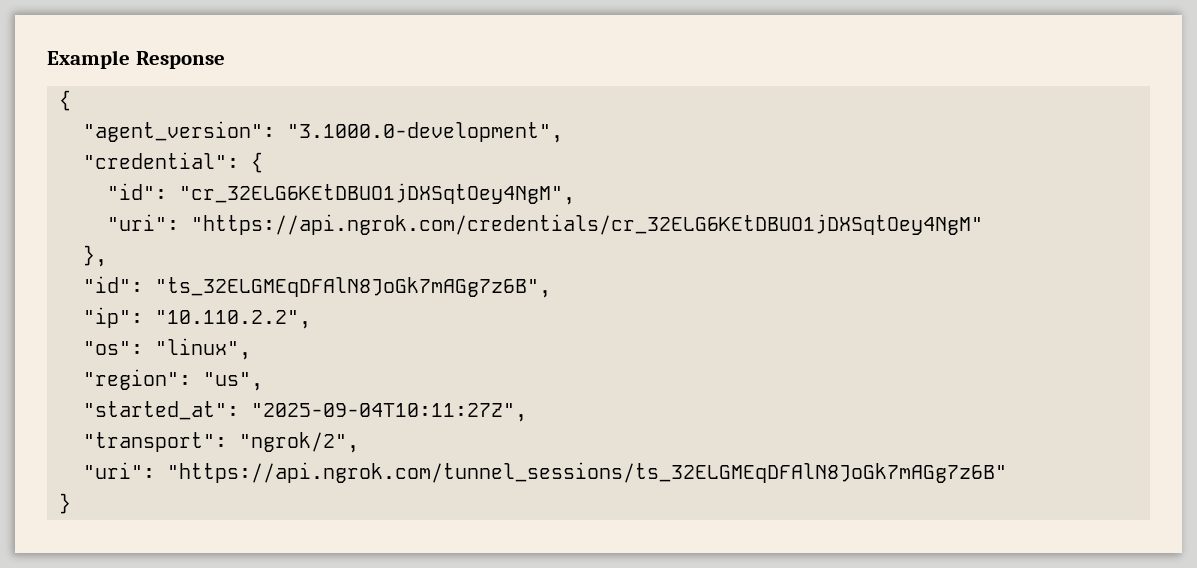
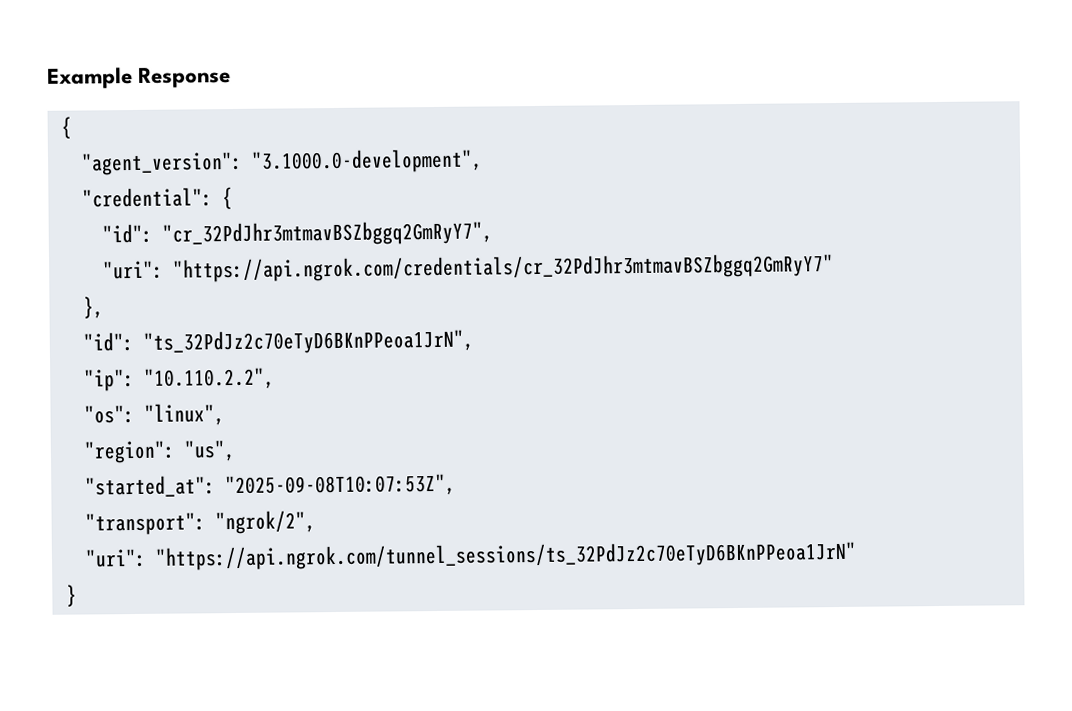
- "id": "cr_32ELG6KEtDBUO1jDXSqtOey4NgM",
- "uri": "https://api.ngrok.com/credentials/cr_32ELG6KEtDBUO1jDXSqtOey4NgM"
+ "id": "cr_32PdJhr3mtmavBSZbggq2GmRyY7",
+ "uri": "https://api.ngrok.com/credentials/cr_32PdJhr3mtmavBSZbggq2GmRyY7"
- "id": "ts_32ELGMEqDFAlN8JoGk7mAGg7z6B",
+ "id": "ts_32PdJz2c70eTyD6BKnPPeoa1JrN",
- "started_at": "2025-09-04T10:11:27Z",
+ "started_at": "2025-09-08T10:07:53Z",
- "uri": "https://api.ngrok.com/tunnel_sessions/ts_32ELGMEqDFAlN8JoGk7mAGg7z6B"
+ "uri": "https://api.ngrok.com/tunnel_sessions/ts_32PdJz2c70eTyD6BKnPPeoa1JrN"

